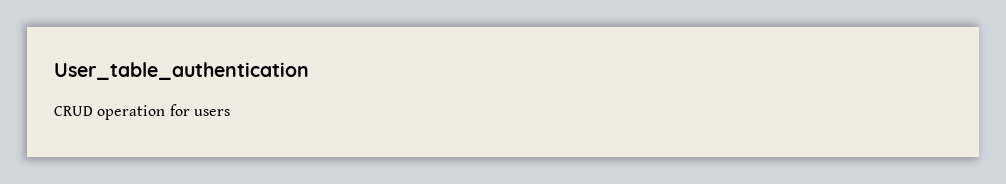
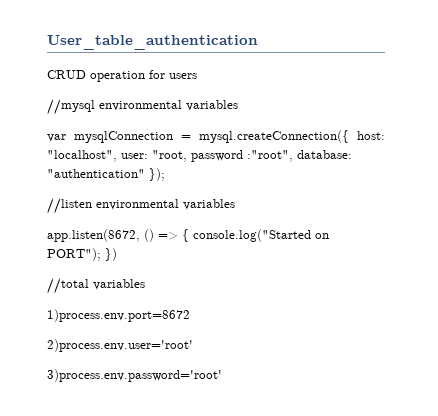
+ //mysql environmental variables
+ var mysqlConnection = mysql.createConnection({ host: "localhost", user: "root, password :"root", database: "authentication" });
+ //listen environmental variables
+ app.listen(8672, () => { console.log("Started on PORT"); })
+ //total variables
+ 1)process.env.port=8672
+ 2)process.env.user='root'
+ 3)process.env.password='root'

